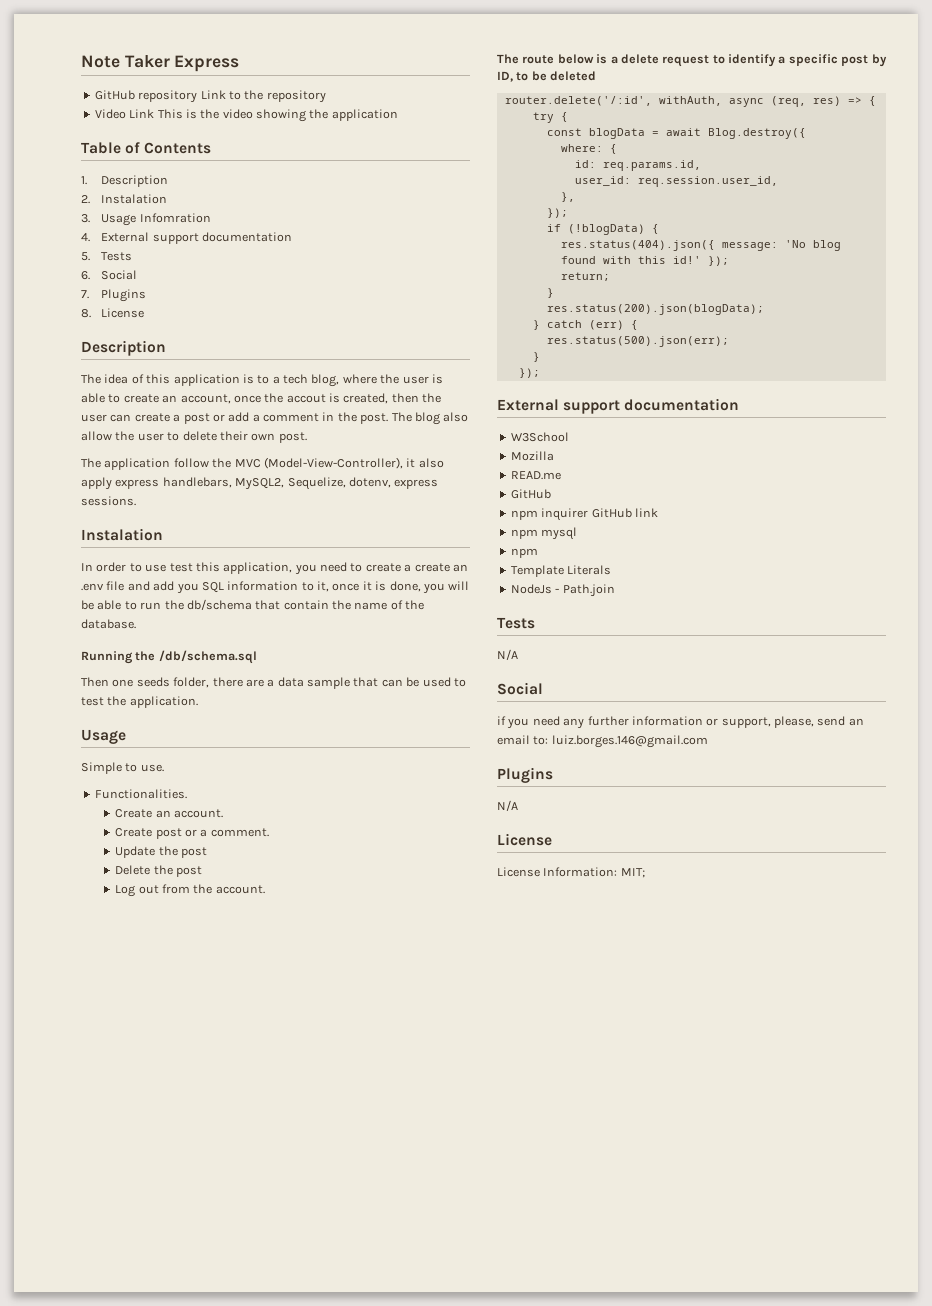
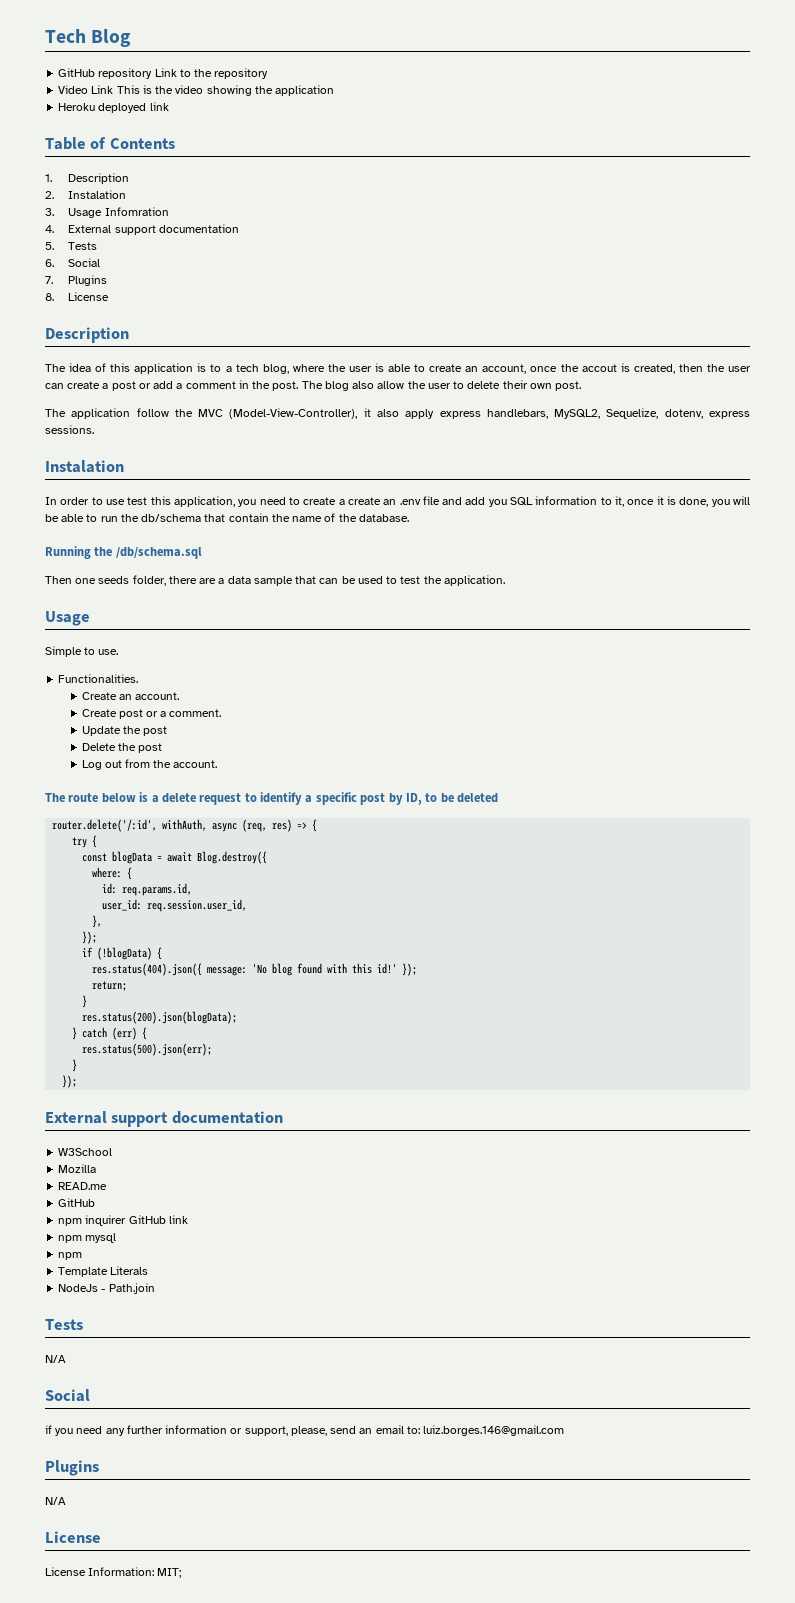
- Note Taker Express
+ Tech Blog
+ Heroku deployed link

